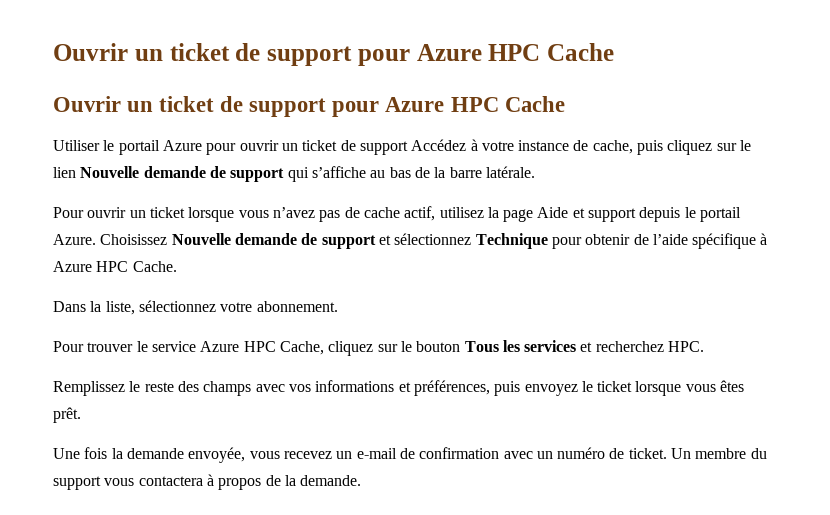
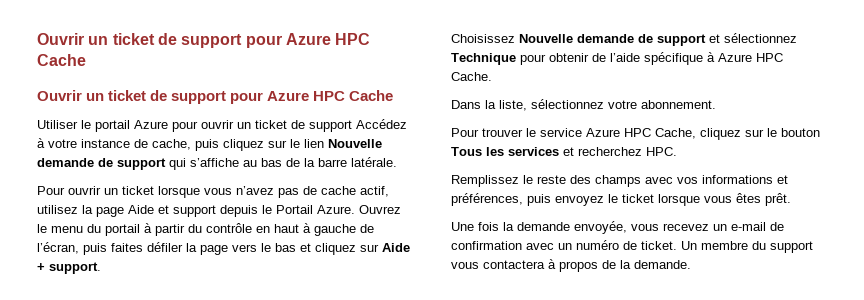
- Pour ouvrir un ticket lorsque vous n’avez pas de cache actif, utilisez la page Aide et support depuis le portail Azure. Choisissez Nouvelle demande de support et sélectionnez Technique pour obtenir de l’aide spécifique à Azure HPC Cache.
+ Pour ouvrir un ticket lorsque vous n’avez pas de cache actif, utilisez la page Aide et support depuis le Portail Azure. Ouvrez le menu du portail à partir du contrôle en haut à gauche de l’écran, puis faites défiler la page vers le bas et cliquez sur Aide + support.
+ Choisissez Nouvelle demande de support et sélectionnez Technique pour obtenir de l’aide spécifique à Azure HPC Cache.

